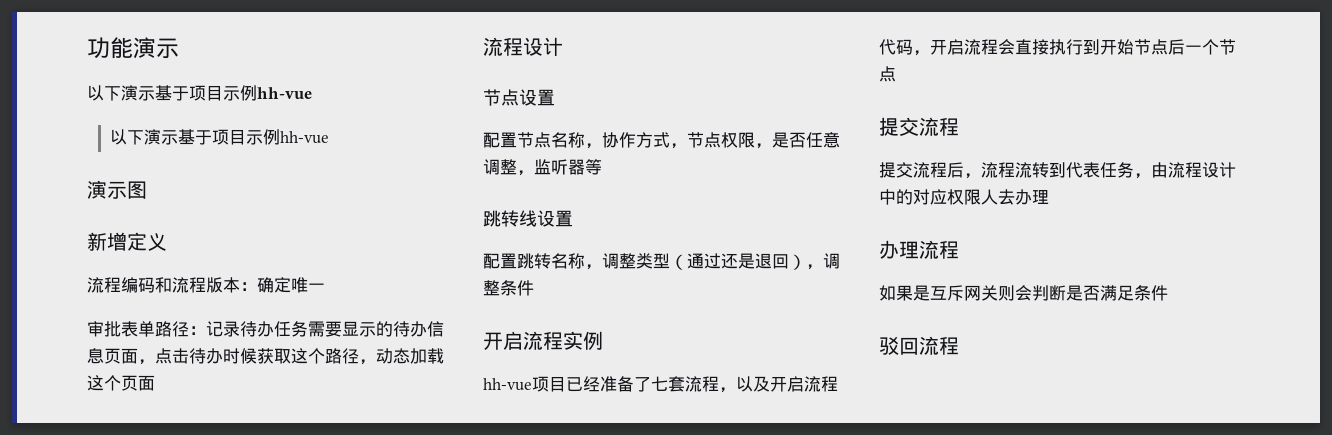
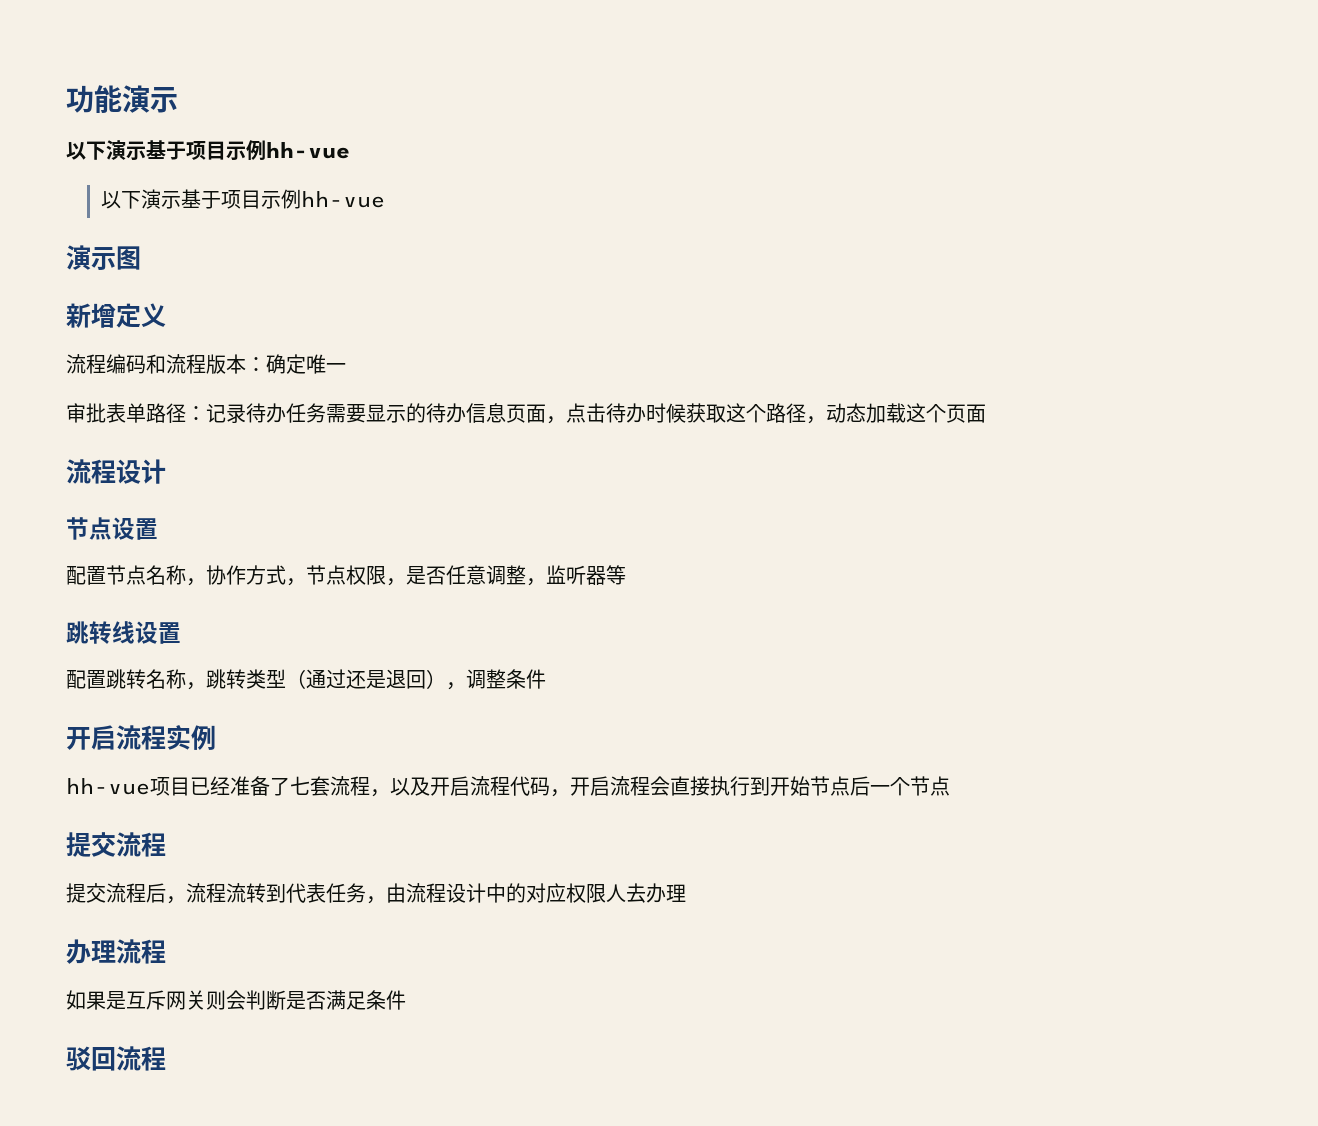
- 配置跳转名称，调整类型（通过还是退回），调整条件
+ 配置跳转名称，跳转类型（通过还是退回），调整条件

